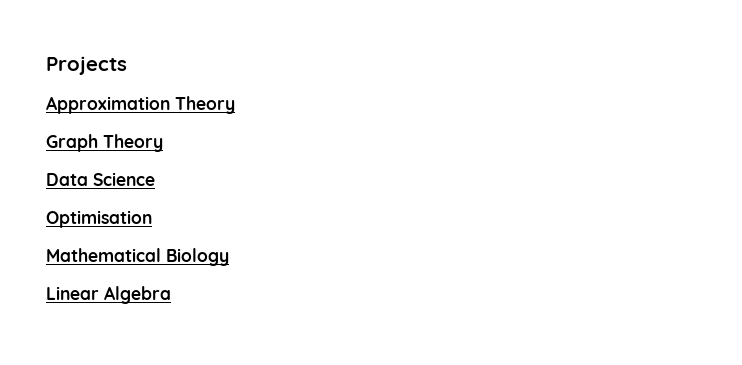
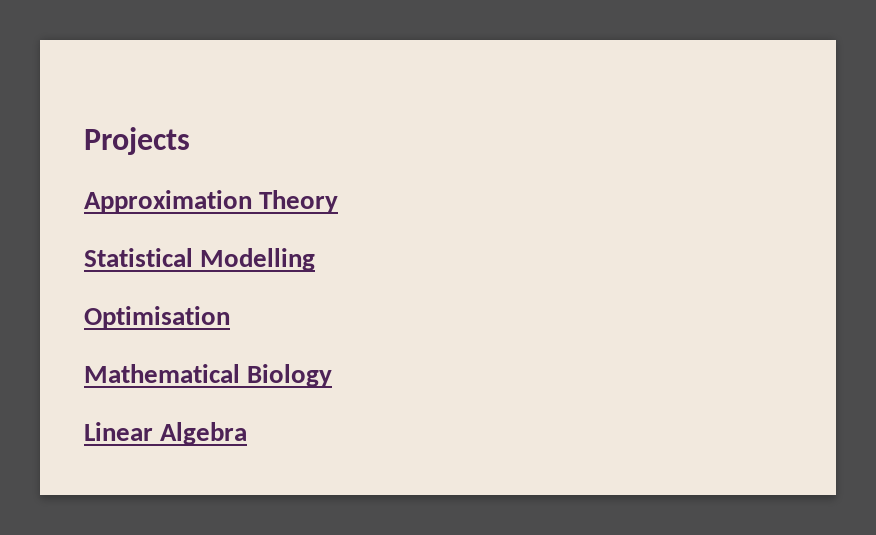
- Graph Theory
- Data Science
+ Statistical Modelling

